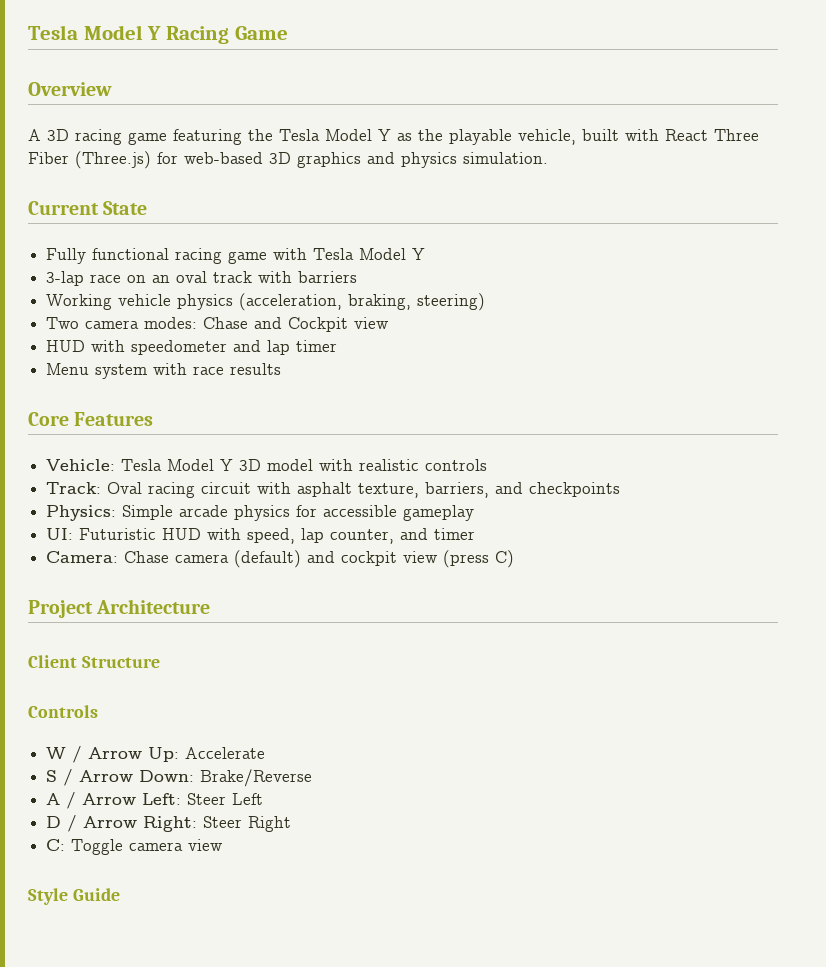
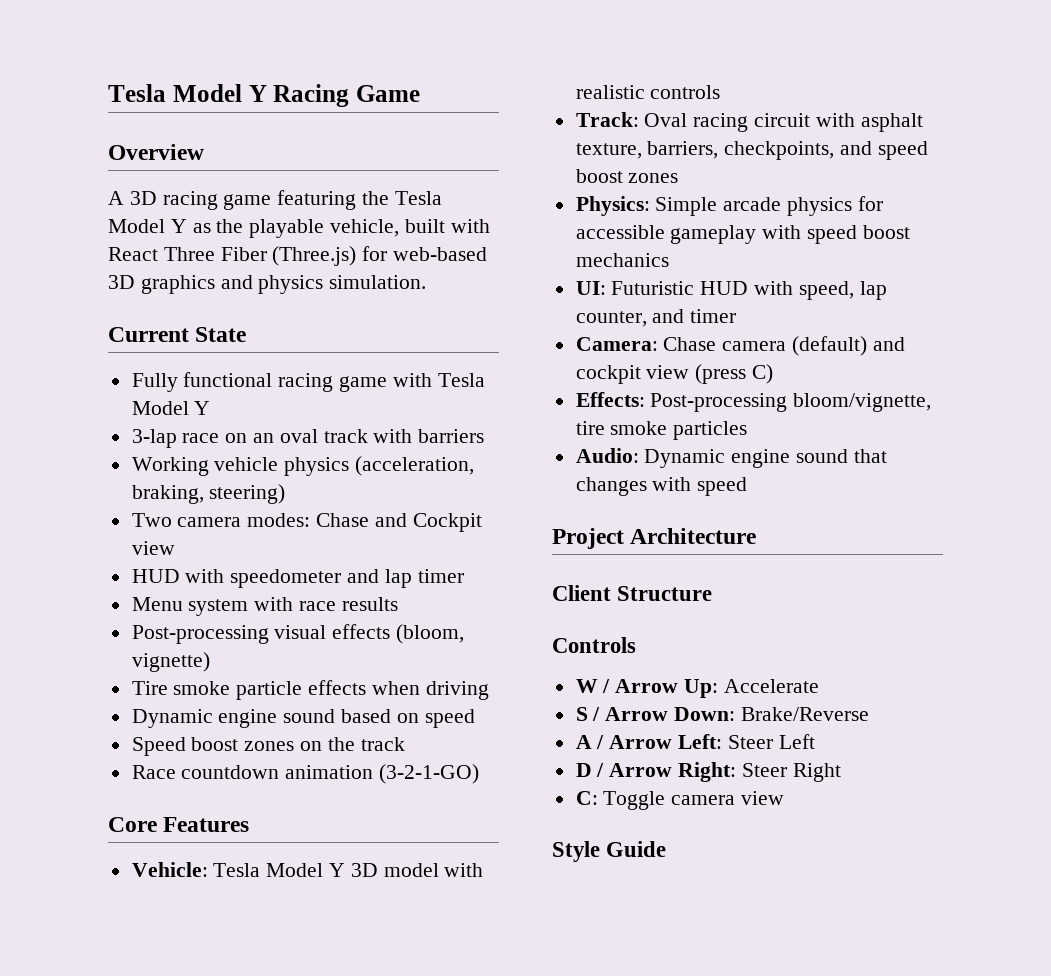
+ Post-processing visual effects (bloom, vignette)
+ Tire smoke particle effects when driving
+ Dynamic engine sound based on speed
+ Speed boost zones on the track
+ Race countdown animation (3-2-1-GO)
- Track: Oval racing circuit with asphalt texture, barriers, and checkpoints
+ Track: Oval racing circuit with asphalt texture, barriers, checkpoints, and speed boost zones
- Physics: Simple arcade physics for accessible gameplay
+ Physics: Simple arcade physics for accessible gameplay with speed boost mechanics
+ Effects: Post-processing bloom/vignette, tire smoke particles
+ Audio: Dynamic engine sound that changes with speed

